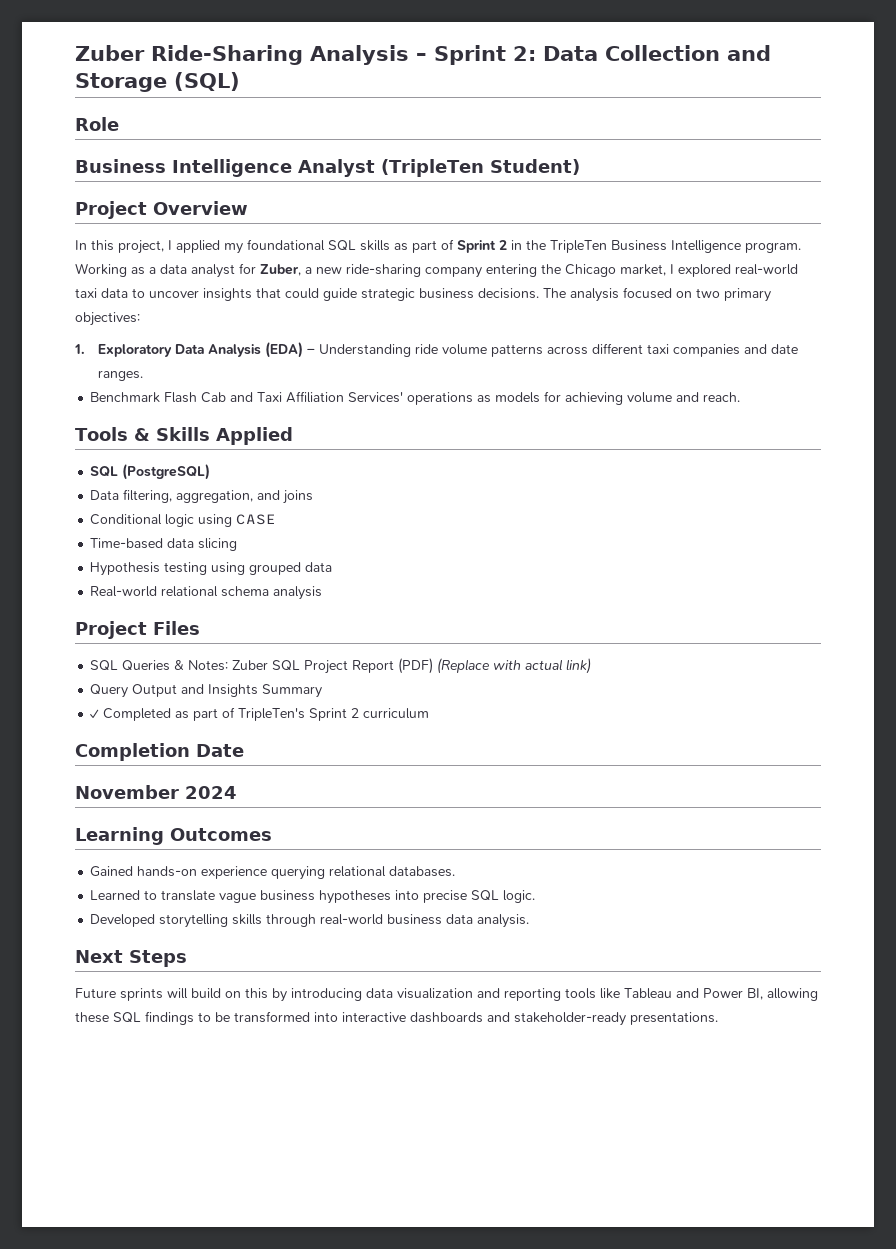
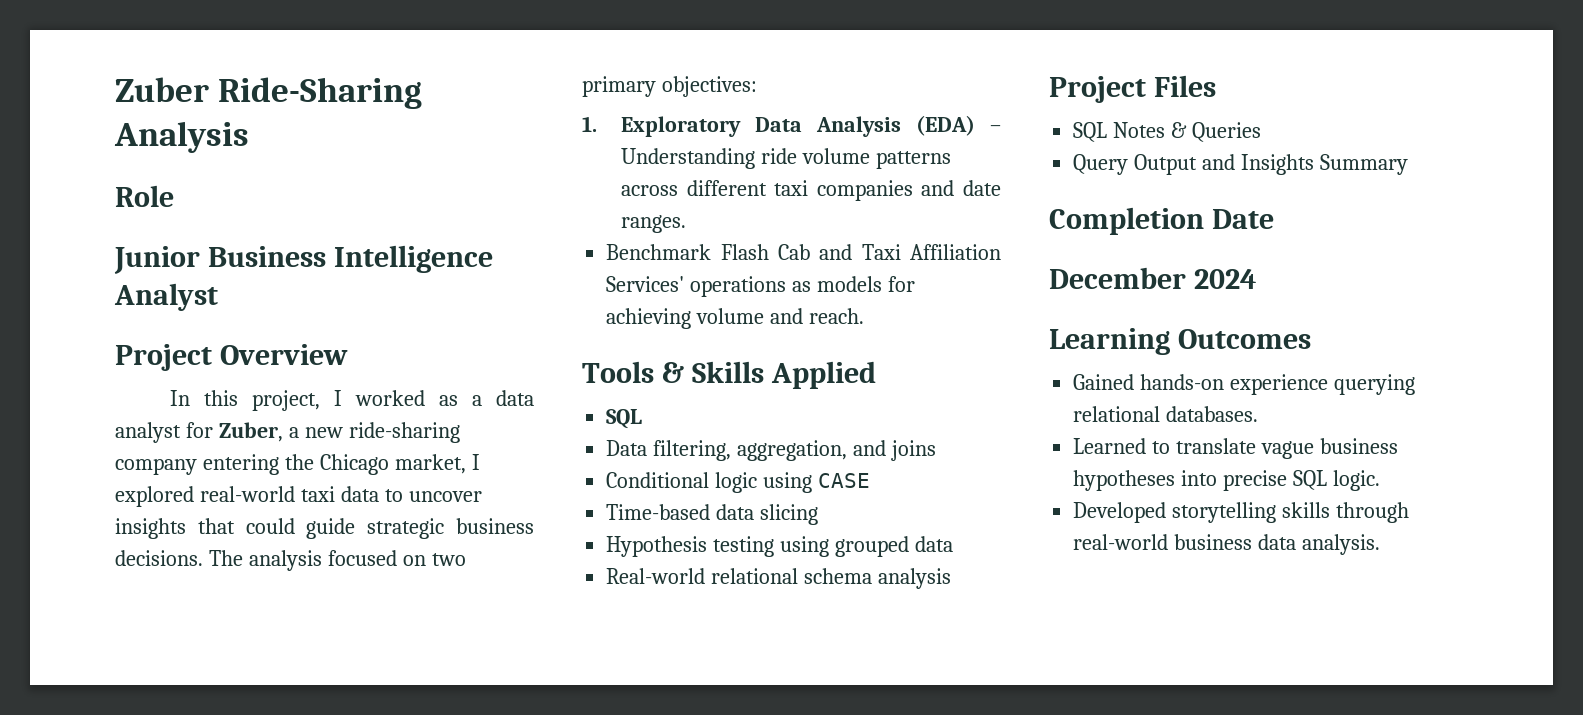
- Zuber Ride-Sharing Analysis – Sprint 2: Data Collection and Storage (SQL)
+ Zuber Ride-Sharing Analysis
- Business Intelligence Analyst (TripleTen Student)
+ Junior Business Intelligence Analyst
- In this project, I applied my foundational SQL skills as part of Sprint 2 in the TripleTen Business Intelligence program. Working as a data analyst for Zuber, a new ride-sharing company entering the Chicago market, I explored real-world taxi data to uncover insights that could guide strategic business decisions.
+ In this project, I worked as a data analyst for Zuber, a new ride-sharing company entering the Chicago market, I explored real-world taxi data to uncover insights that could guide strategic business decisions.
  Tools & Skills Applied
- SQL (PostgreSQL)
+ SQL
- SQL Queries & Notes: Zuber SQL Project Report (PDF) (Replace with actual link)
+ SQL Notes & Queries
- ✓ Completed as part of TripleTen's Sprint 2 curriculum
- November 2024
+ December 2024
- Next Steps
- Future sprints will build on this by introducing data visualization and reporting tools like Tableau and Power BI, allowing these SQL findings to be transformed into interactive dashboards and stakeholder-ready presentations.

